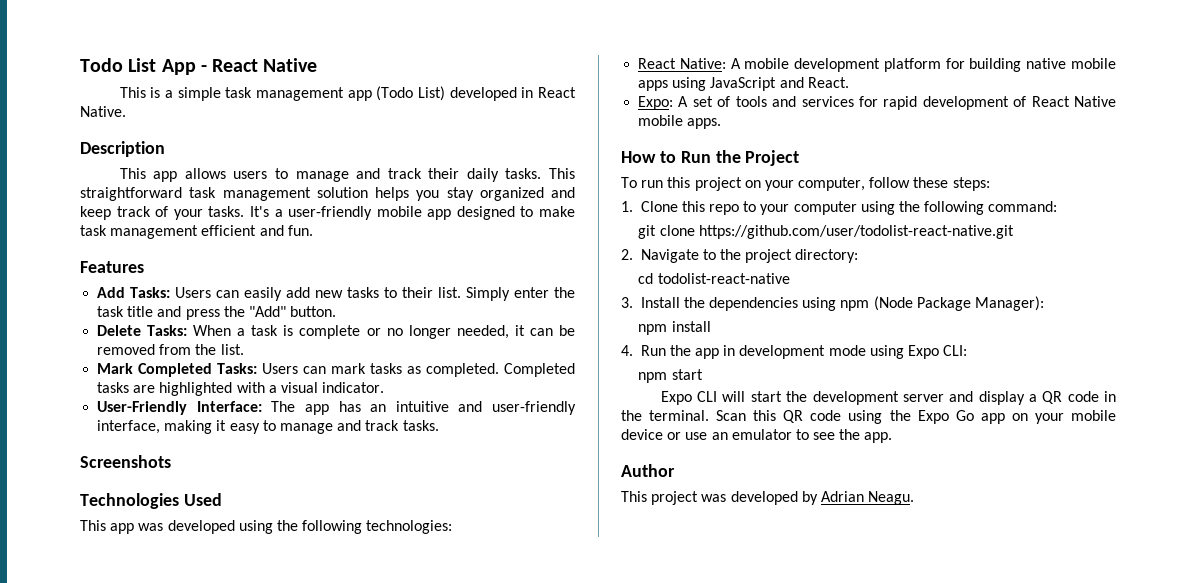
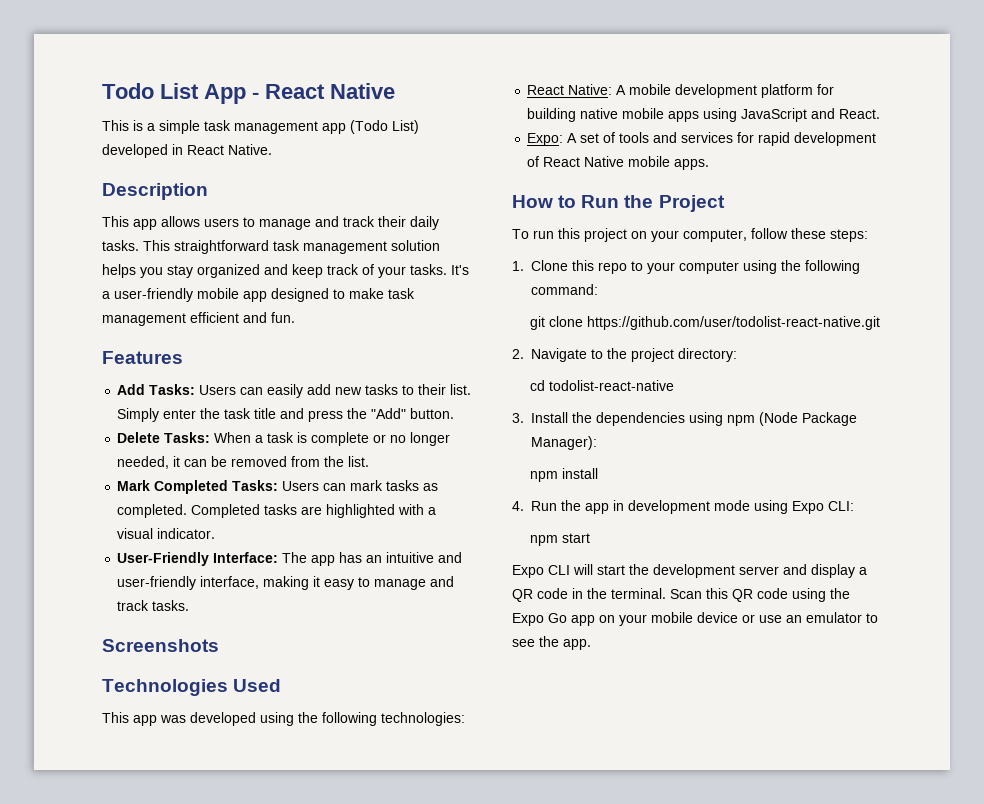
- Author
- This project was developed by Adrian Neagu.

